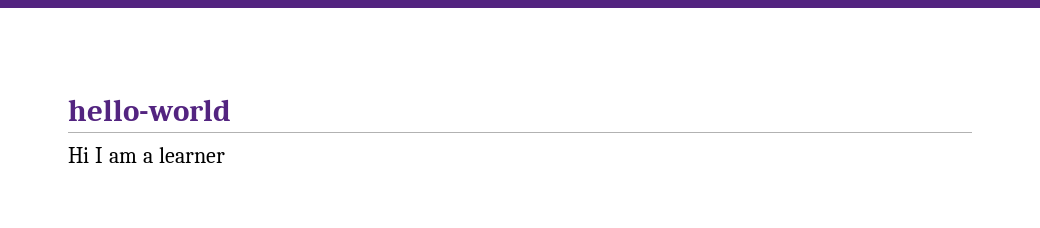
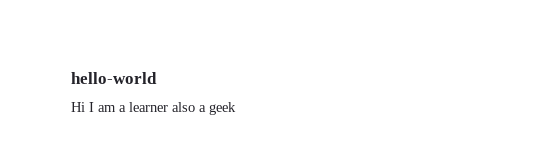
- Hi I am a learner
+ Hi I am a learner also a geek

